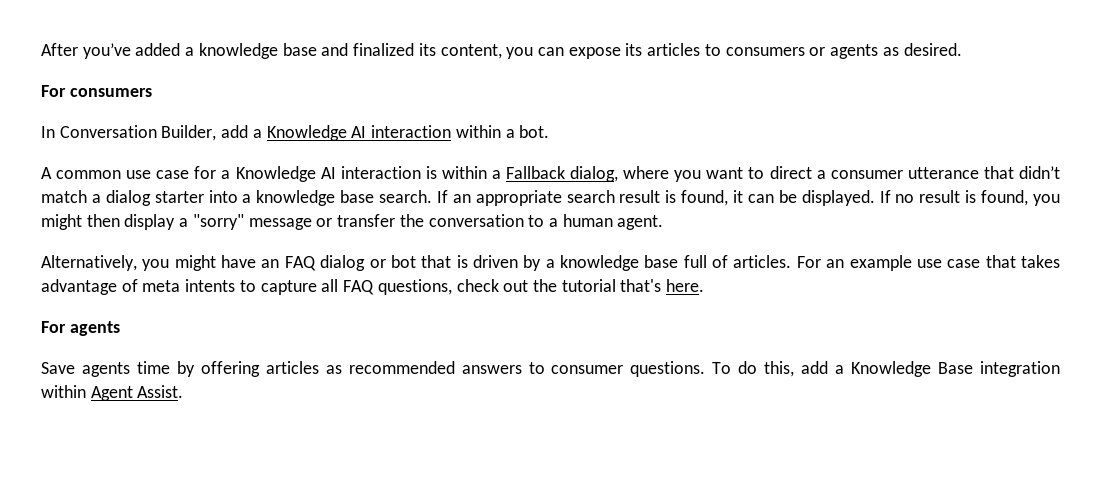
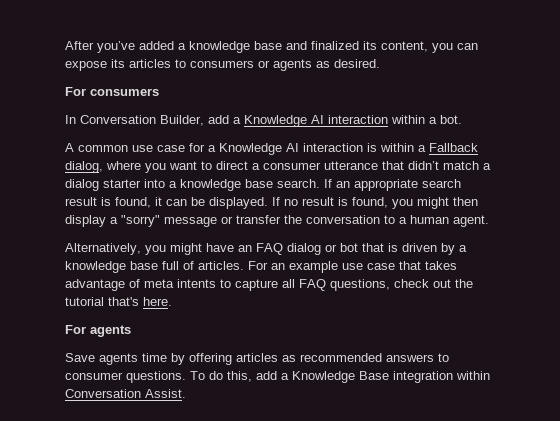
- To do this, add a Knowledge Base integration within Agent Assist.
+ To do this, add a Knowledge Base integration within Conversation Assist.

